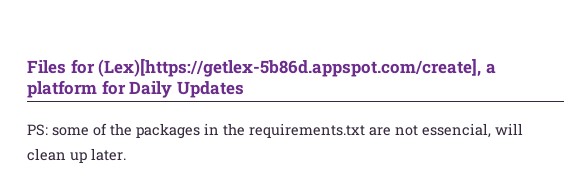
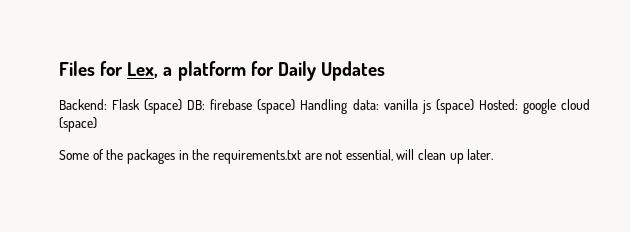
- Files for (Lex)[https://getlex-5b86d.appspot.com/create], a platform for Daily Updates
+ Files for Lex, a platform for Daily Updates
- PS: some of the packages in the requirements.txt are not essencial, will clean up later.
+ Backend: Flask (space) DB: firebase (space) Handling data: vanilla js (space) Hosted: google cloud (space)
+ Some of the packages in the requirements.txt are not essential, will clean up later.

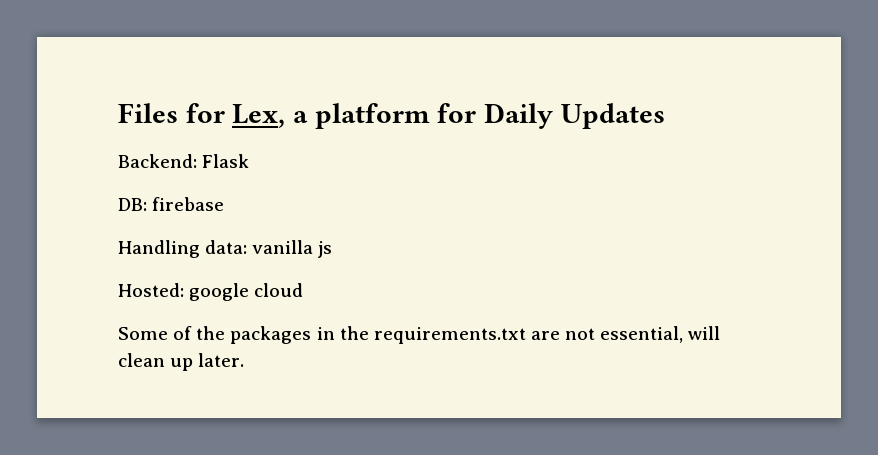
- Backend: Flask (space) DB: firebase (space) Handling data: vanilla js (space) Hosted: google cloud (space)
+ Backend: Flask
+ DB: firebase
+ Handling data: vanilla js
+ Hosted: google cloud

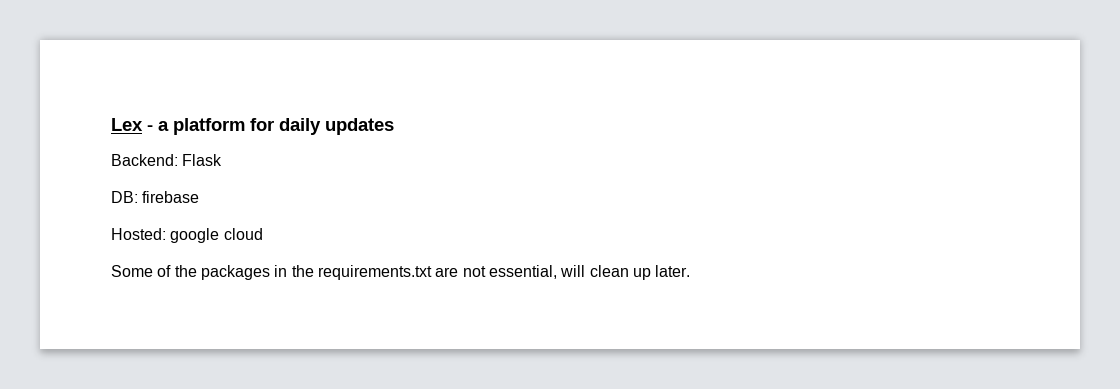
- Files for Lex, a platform for Daily Updates
+ Lex - a platform for daily updates
- Handling data: vanilla js

